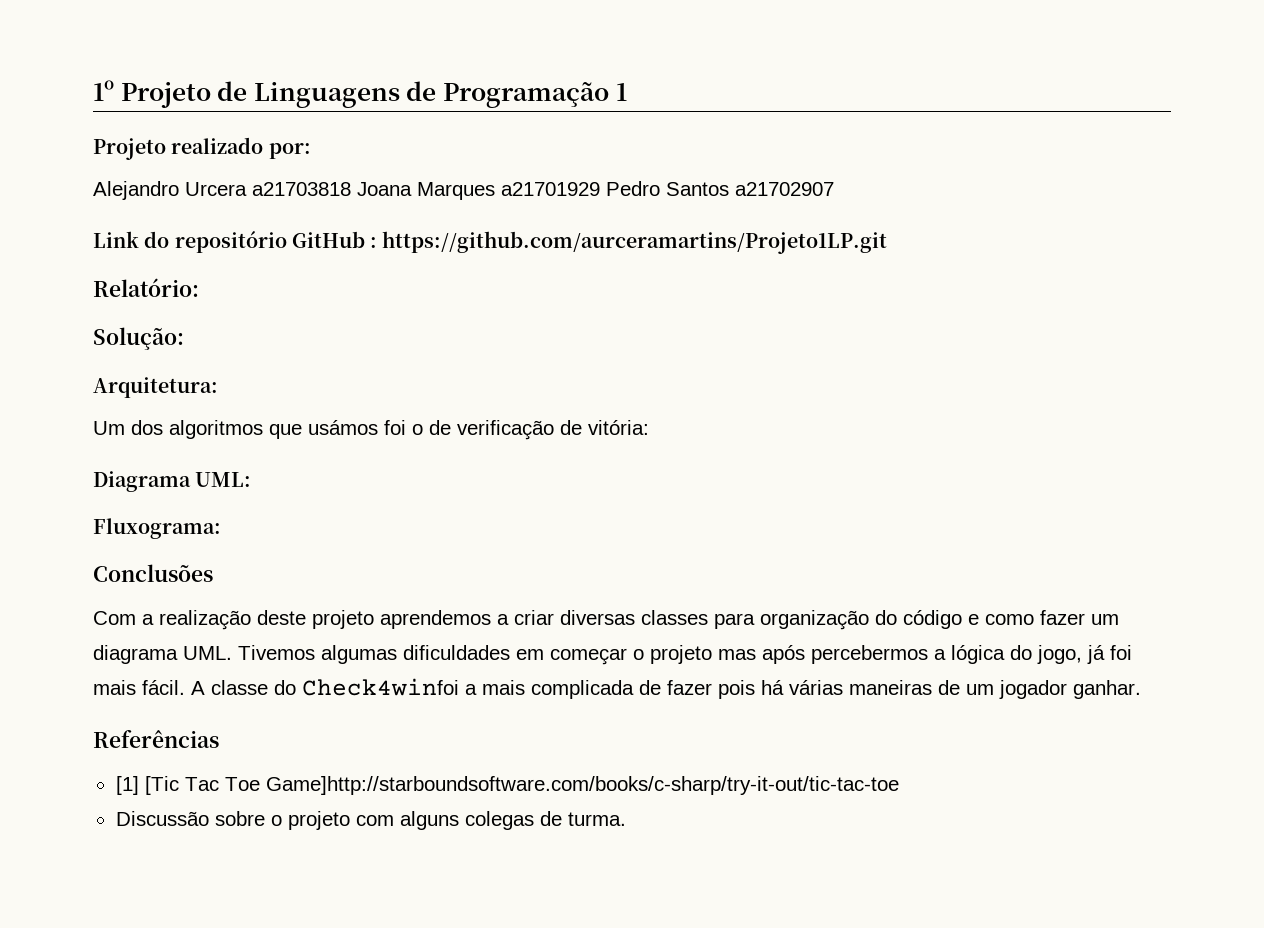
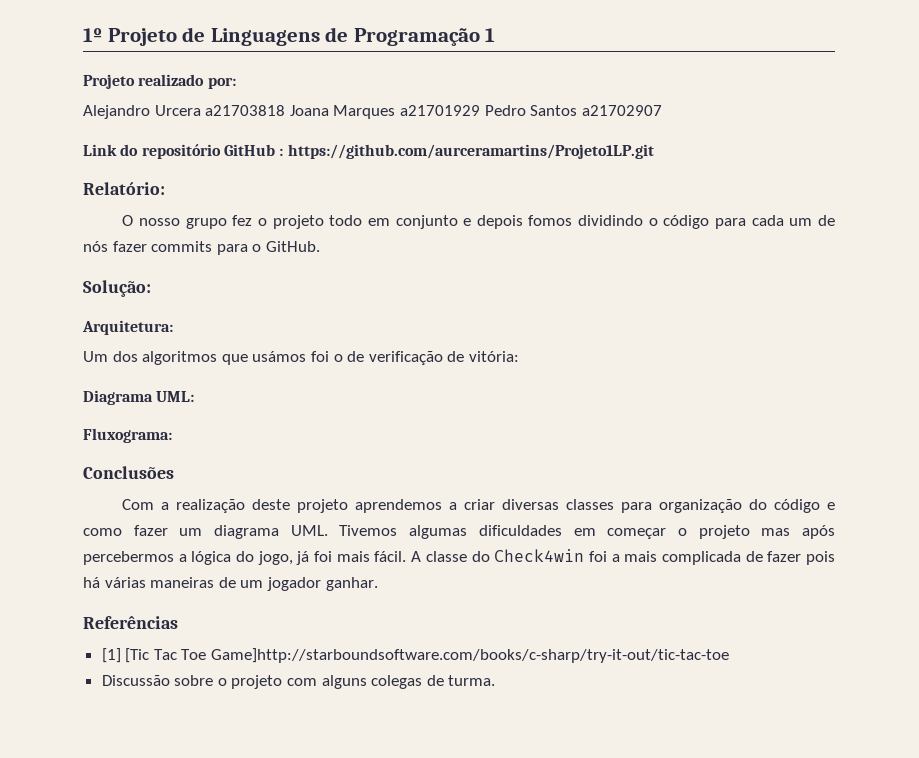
+ O nosso grupo fez o projeto todo em conjunto e depois fomos dividindo o código para cada um de nós fazer commits para o GitHub.
- A classe do Check4winfoi a mais complicada de fazer pois há várias maneiras de um jogador ganhar.
+ A classe do Check4win foi a mais complicada de fazer pois há várias maneiras de um jogador ganhar.

